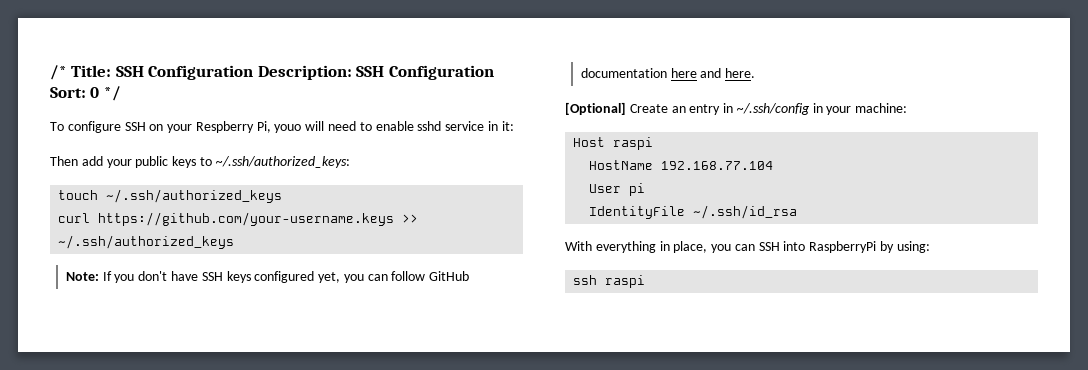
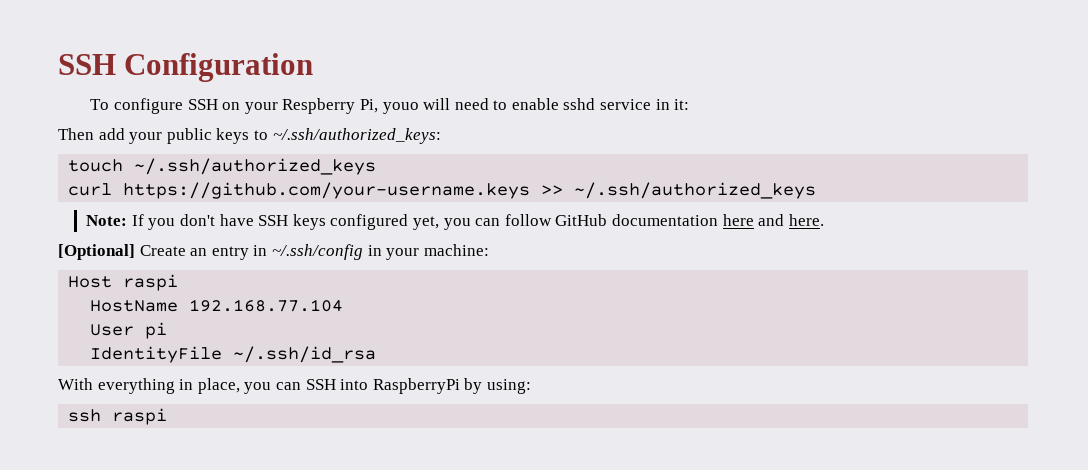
- /* Title: SSH Configuration Description: SSH Configuration Sort: 0 */
+ SSH Configuration

